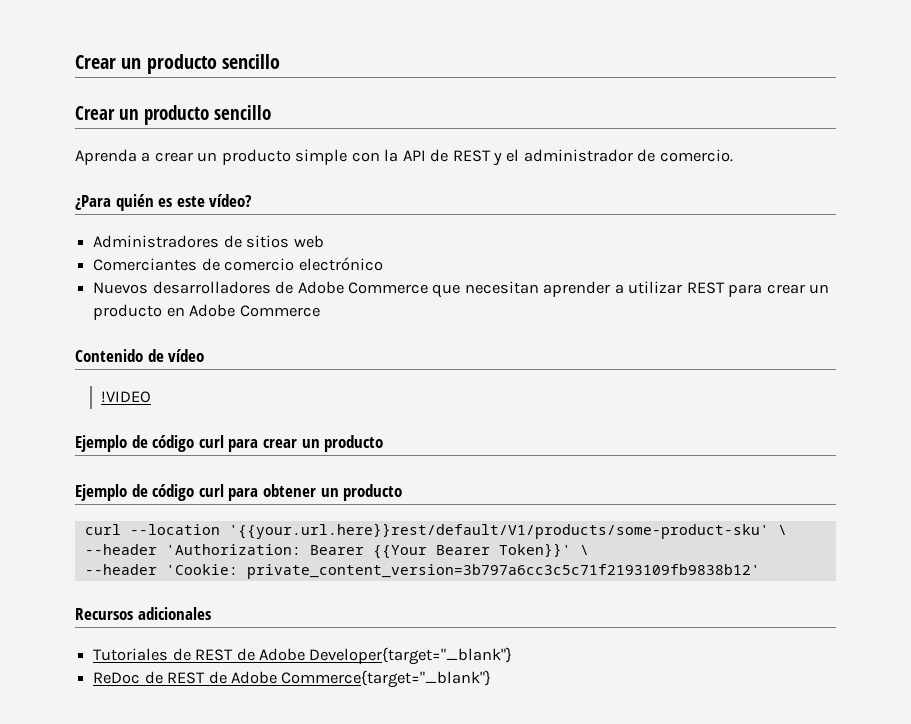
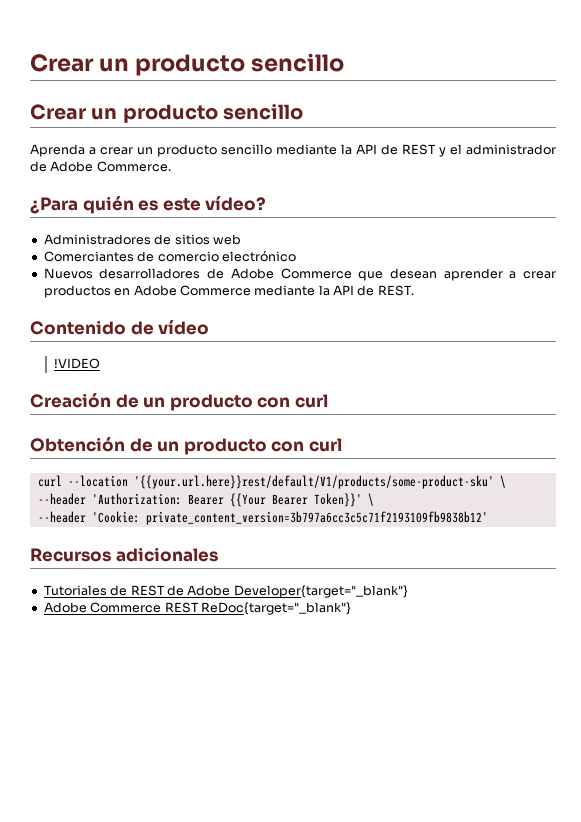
- Aprenda a crear un producto simple con la API de REST y el administrador de comercio.
+ Aprenda a crear un producto sencillo mediante la API de REST y el administrador de Adobe Commerce.
- Nuevos desarrolladores de Adobe Commerce que necesitan aprender a utilizar REST para crear un producto en Adobe Commerce
+ Nuevos desarrolladores de Adobe Commerce que desean aprender a crear productos en Adobe Commerce mediante la API de REST.
  Contenido de vídeo
  !VIDEO
- Ejemplo de código curl para crear un producto
- Ejemplo de código curl para obtener un producto
+ Creación de un producto con curl
+ Obtención de un producto con curl
- ReDoc de REST de Adobe Commerce{target="_blank"}
+ Adobe Commerce REST ReDoc{target="_blank"}

